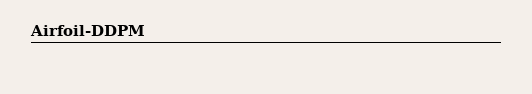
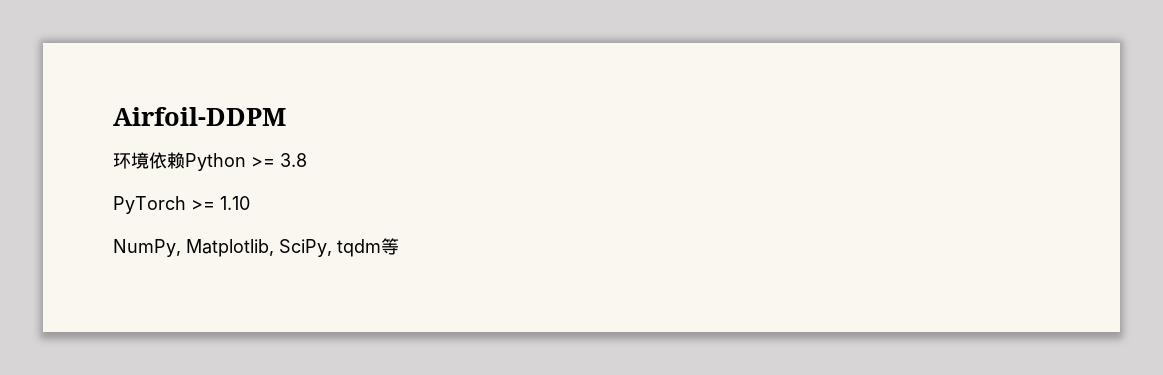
+ 环境依赖Python >= 3.8
+ PyTorch >= 1.10
+ NumPy, Matplotlib, SciPy, tqdm等

